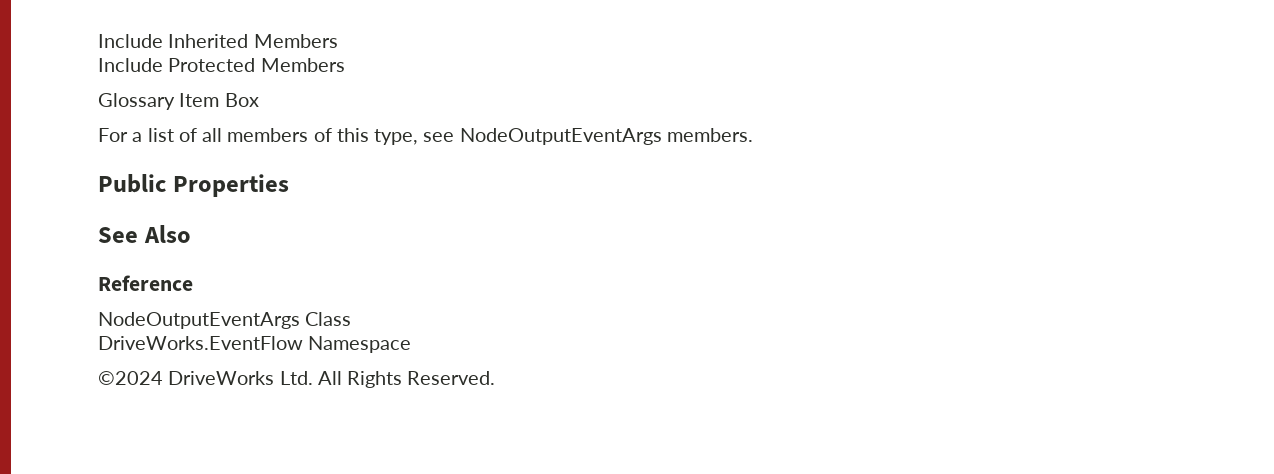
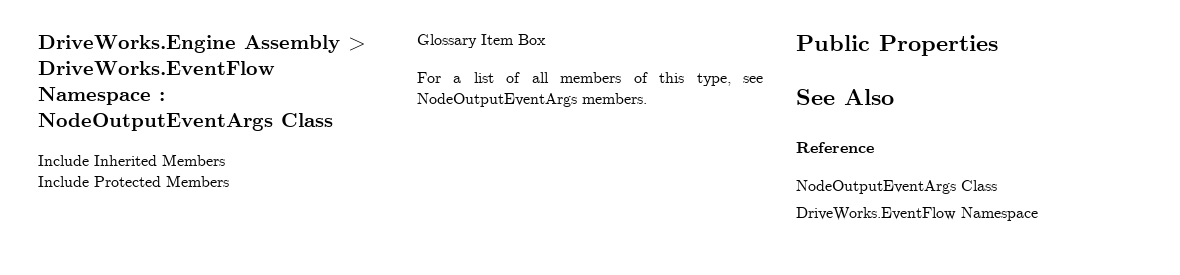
+ DriveWorks.Engine Assembly > DriveWorks.EventFlow Namespace : NodeOutputEventArgs Class
- ©2024 DriveWorks Ltd. All Rights Reserved.

